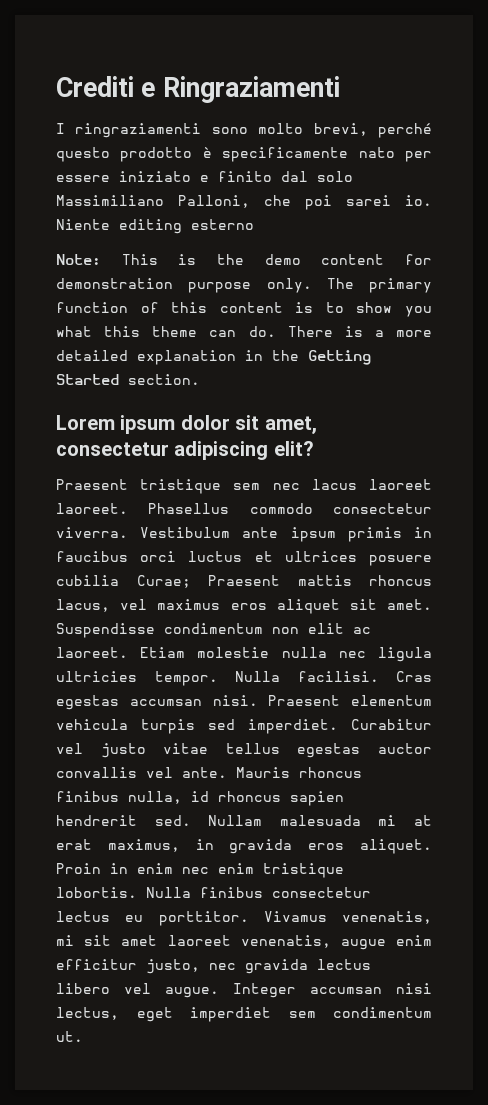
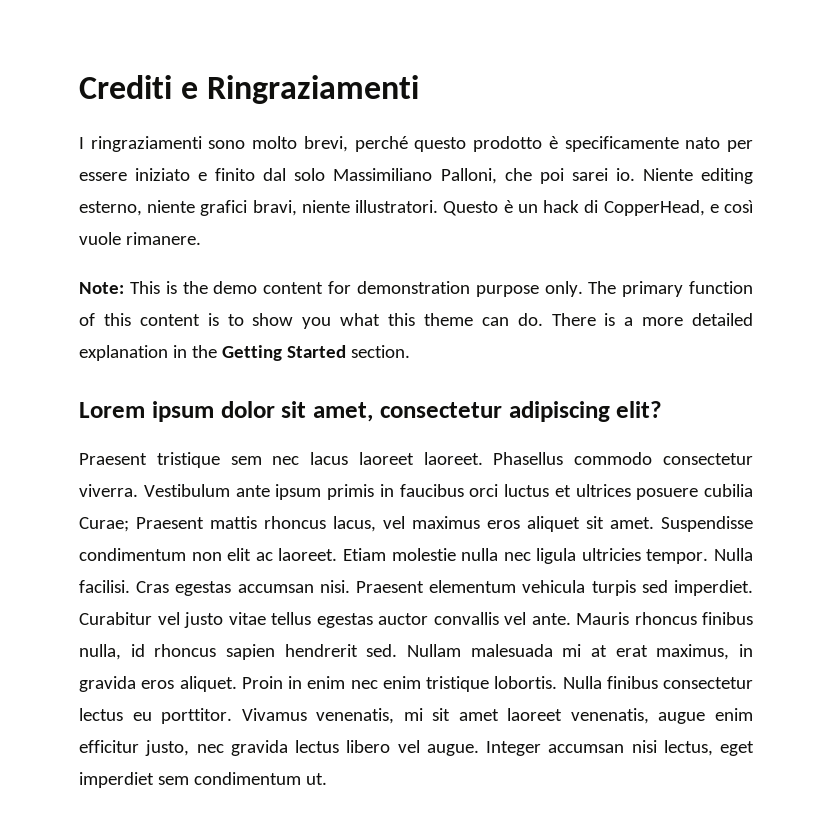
- Niente editing esterno
+ Niente editing esterno, niente grafici bravi, niente illustratori. Questo è un hack di CopperHead, e così vuole rimanere.

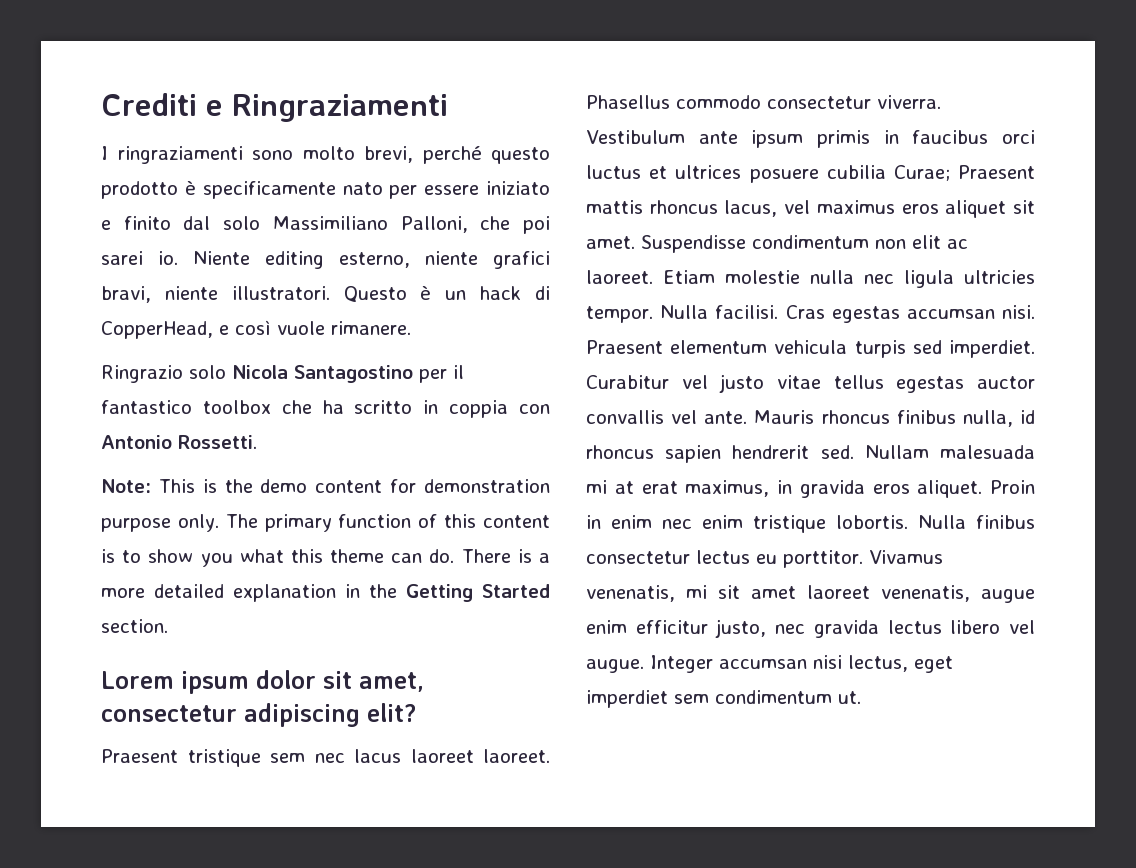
+ Ringrazio solo Nicola Santagostino per il fantastico toolbox che ha scritto in coppia con Antonio Rossetti.

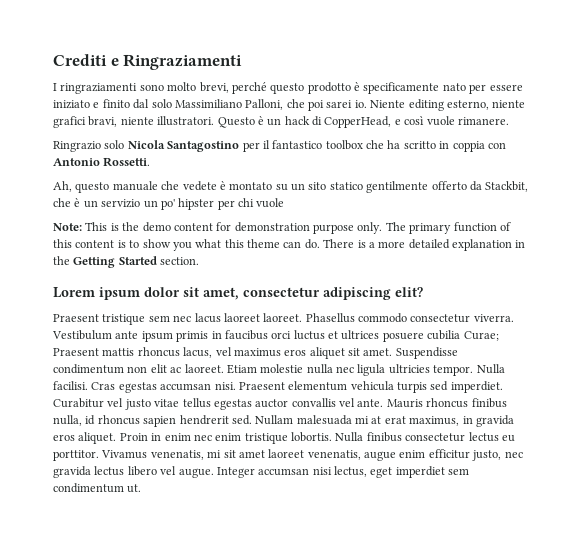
+ Ah, questo manuale che vedete è montato su un sito statico gentilmente offerto da Stackbit, che è un servizio un po' hipster per chi vuole

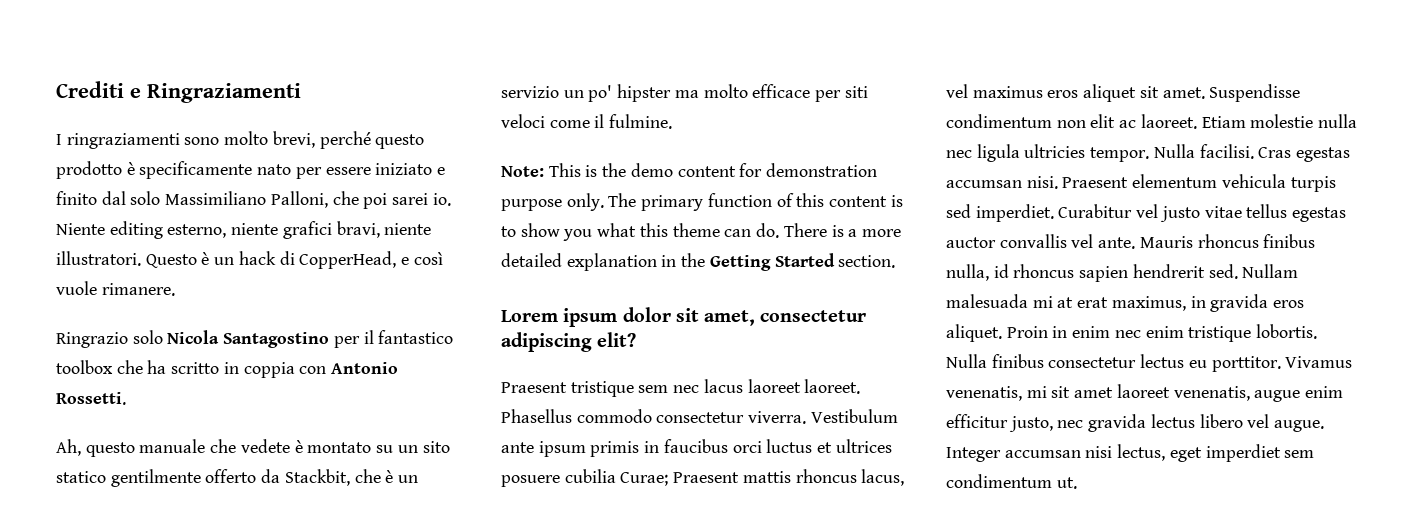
- Ah, questo manuale che vedete è montato su un sito statico gentilmente offerto da Stackbit, che è un servizio un po' hipster per chi vuole
+ Ah, questo manuale che vedete è montato su un sito statico gentilmente offerto da Stackbit, che è un servizio un po' hipster ma molto efficace per siti veloci come il fulmine.

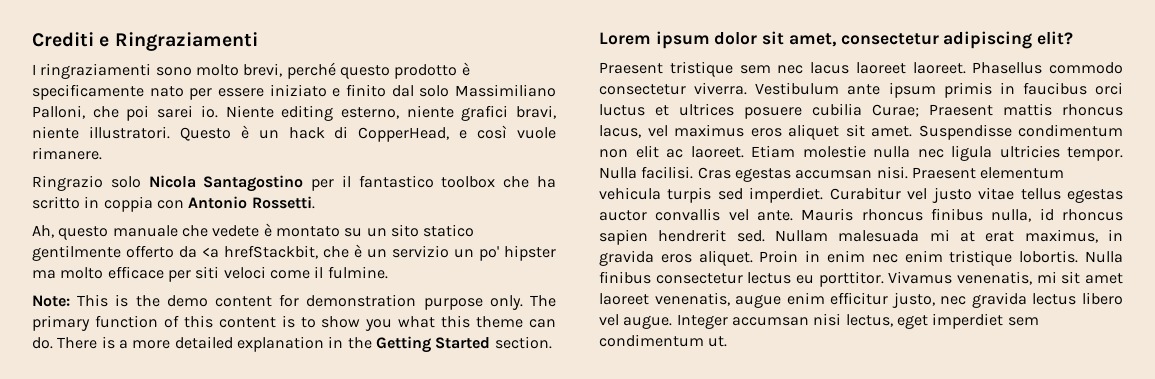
- Ah, questo manuale che vedete è montato su un sito statico gentilmente offerto da Stackbit, che è un servizio un po' hipster ma molto efficace per siti veloci come il fulmine.
+ Ah, questo manuale che vedete è montato su un sito statico gentilmente offerto da <a hrefStackbit, che è un servizio un po' hipster ma molto efficace per siti veloci come il fulmine.

